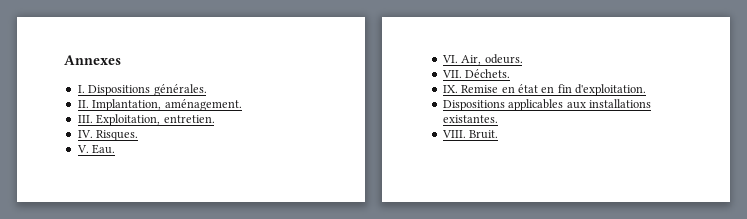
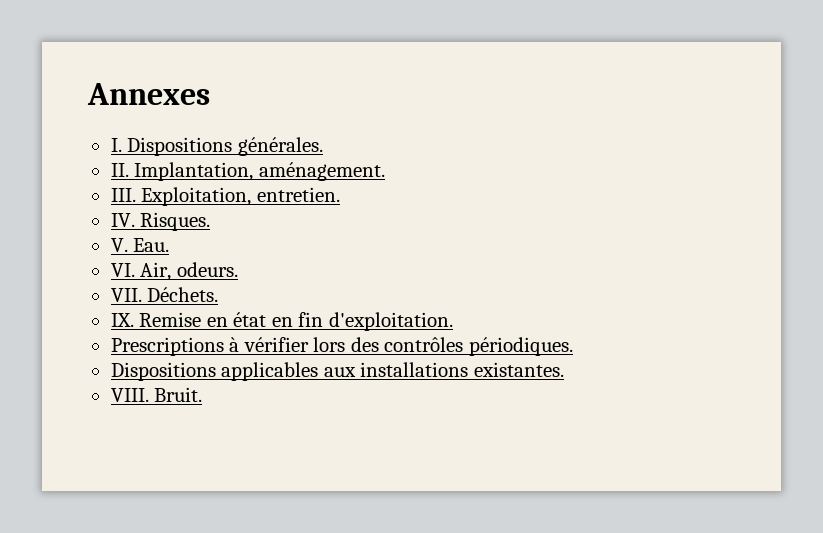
+ Prescriptions à vérifier lors des contrôles périodiques.

